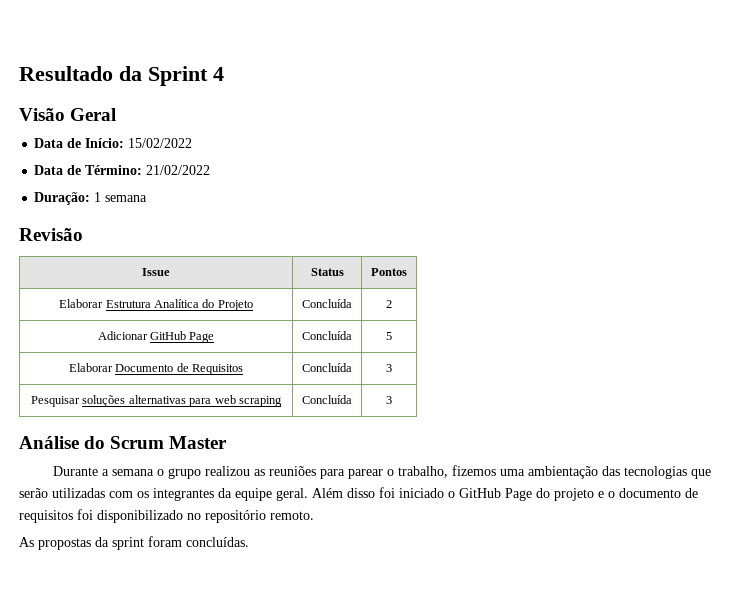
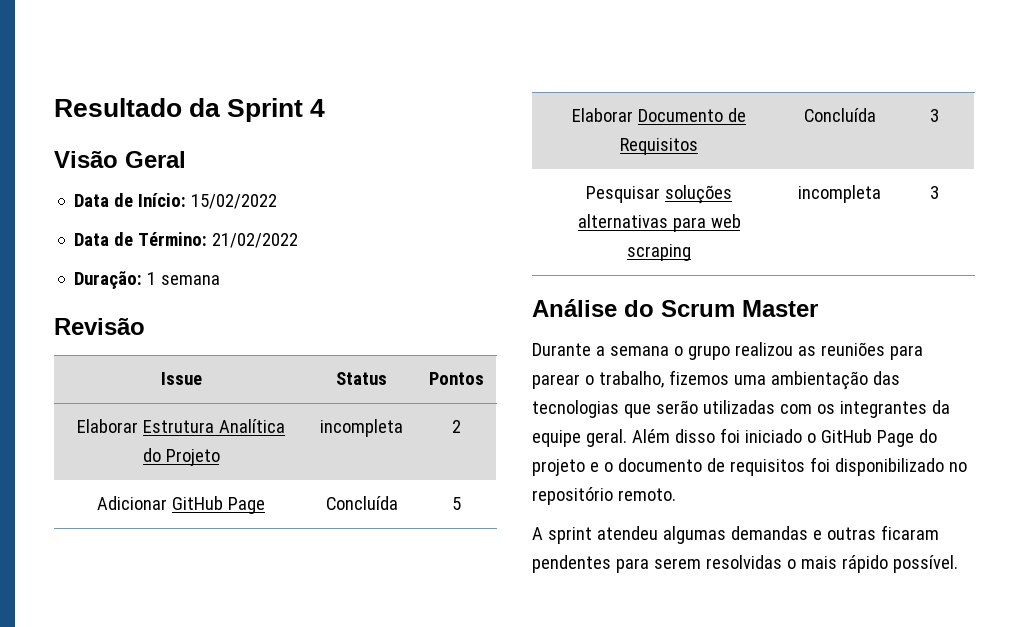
- Elaborar Estrutura Analítica do Projeto | Concluída | 2
+ Elaborar Estrutura Analítica do Projeto | incompleta | 2
- Pesquisar soluções alternativas para web scraping | Concluída | 3
+ Pesquisar soluções alternativas para web scraping | incompleta | 3
- As propostas da sprint foram concluídas.
+ A sprint atendeu algumas demandas e outras ficaram pendentes para serem resolvidas o mais rápido possível.

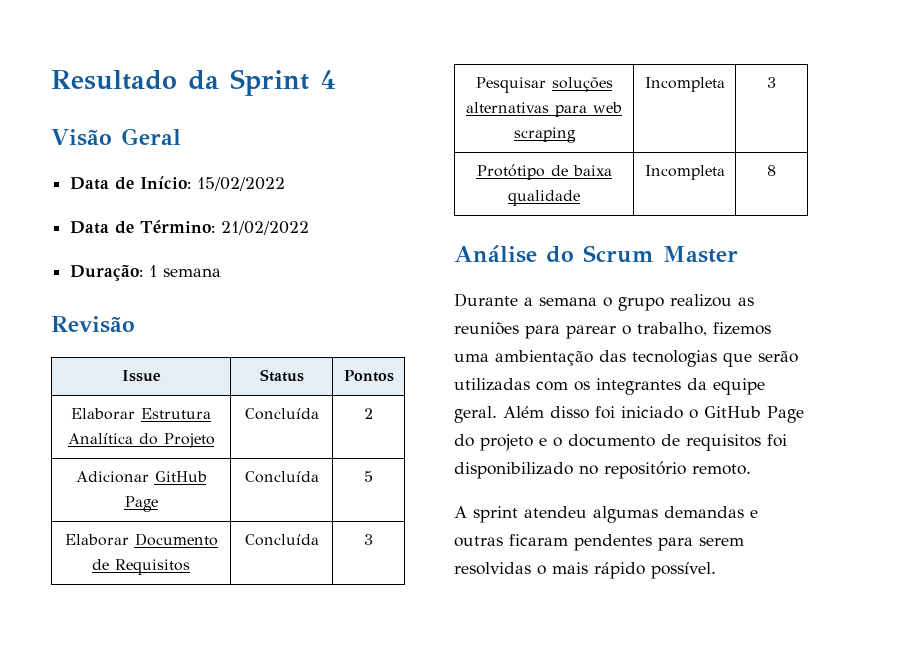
- Elaborar Estrutura Analítica do Projeto | incompleta | 2
+ Elaborar Estrutura Analítica do Projeto | Concluída | 2
- Pesquisar soluções alternativas para web scraping | incompleta | 3
+ Pesquisar soluções alternativas para web scraping | Incompleta | 3
+ Protótipo de baixa qualidade | Incompleta | 8

